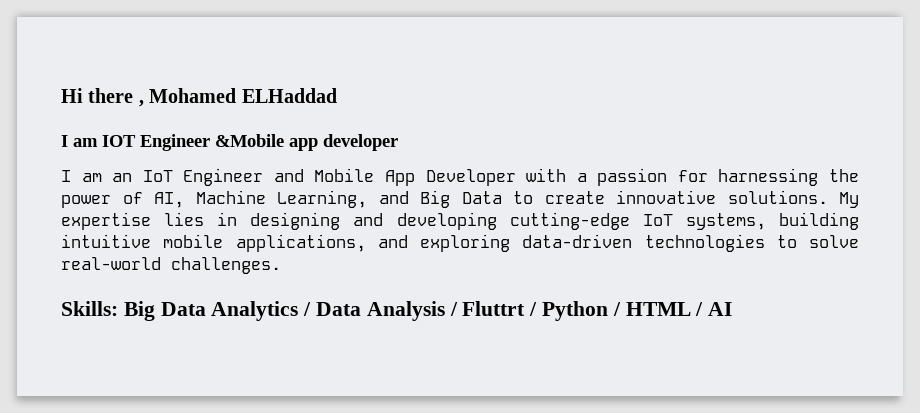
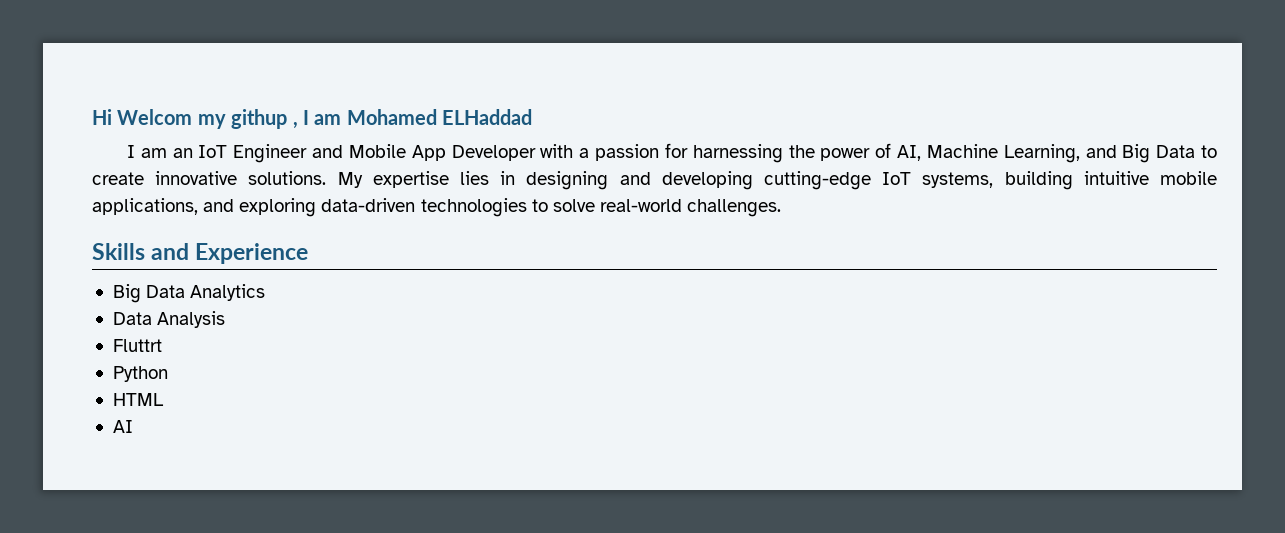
- Hi there , Mohamed ELHaddad
- I am IOT Engineer &Mobile app developer
+ Hi Welcom my githup , I am Mohamed ELHaddad
- Skills: Big Data Analytics / Data Analysis / Fluttrt / Python / HTML / AI
+ Skills and Experience
+ Big Data Analytics
+ Data Analysis
+ Fluttrt
+ Python
+ HTML
+ AI

